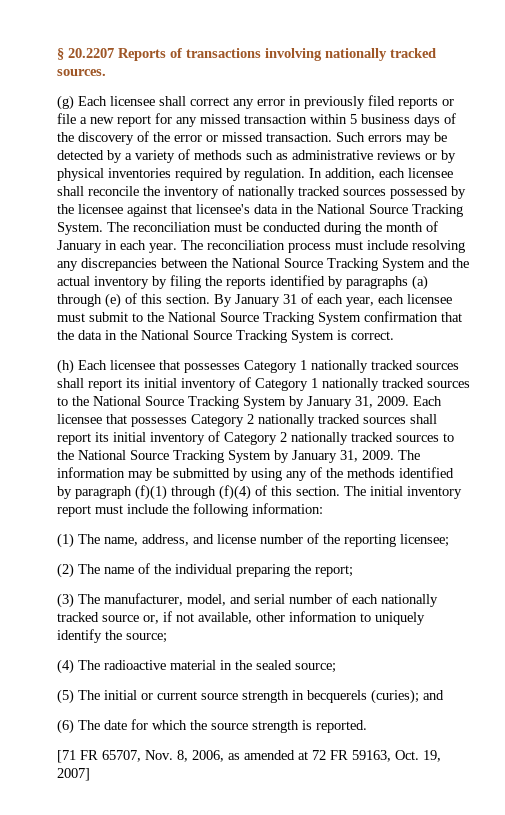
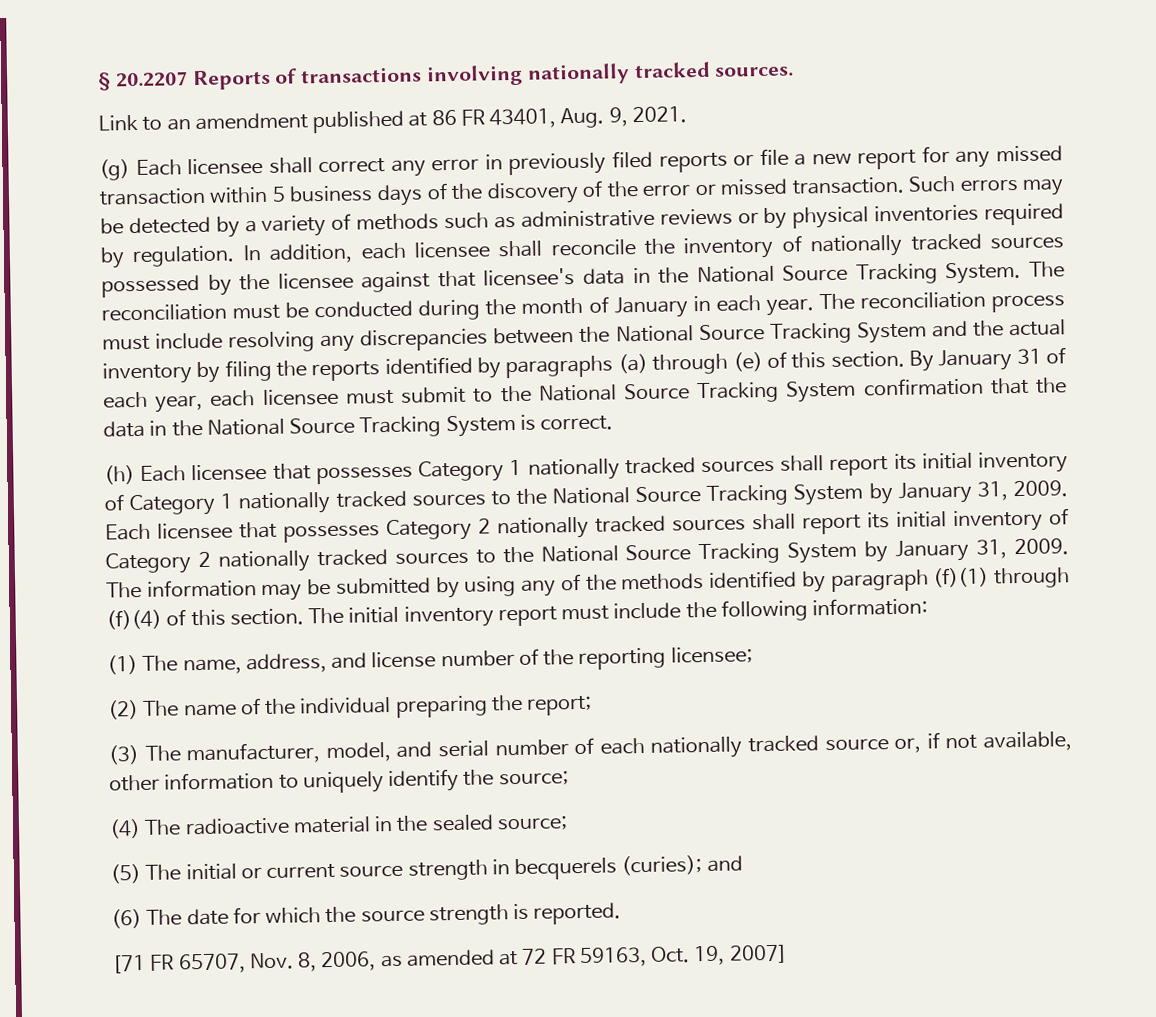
+ Link to an amendment published at 86 FR 43401, Aug. 9, 2021.

